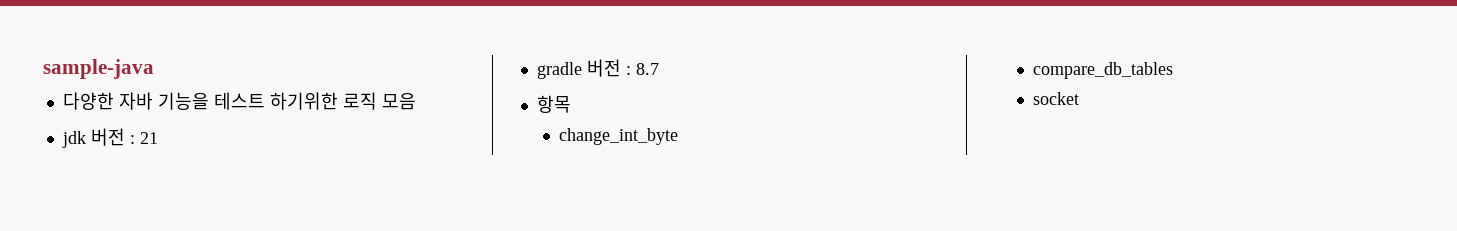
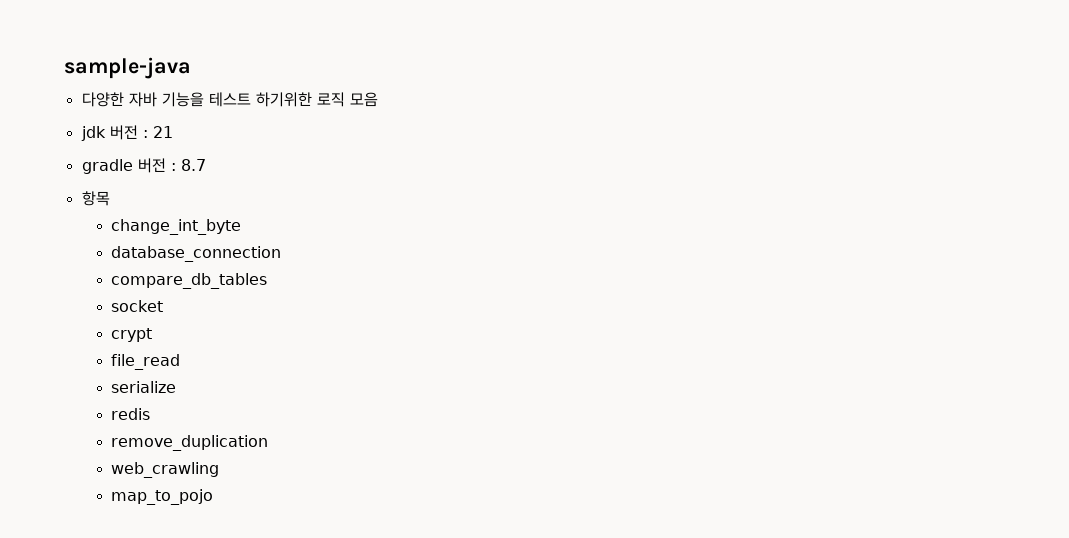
+ database_connection
+ crypt
+ file_read
+ serialize
+ redis
+ remove_duplication
+ web_crawling
+ map_to_pojo

